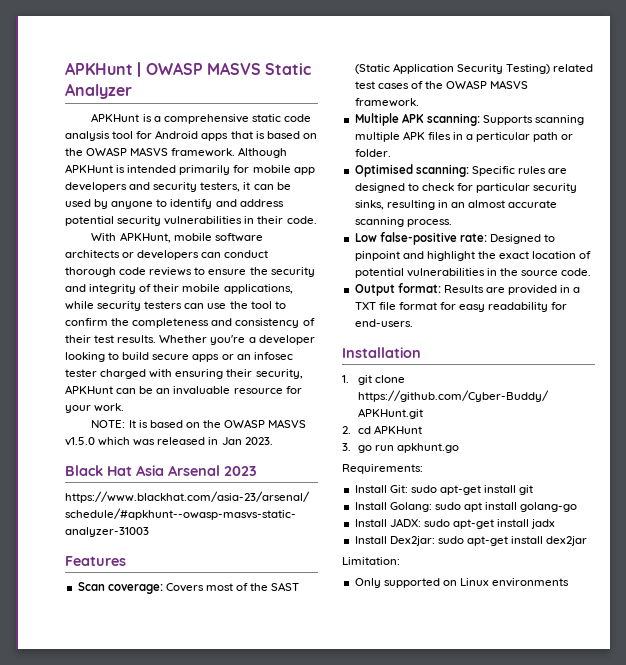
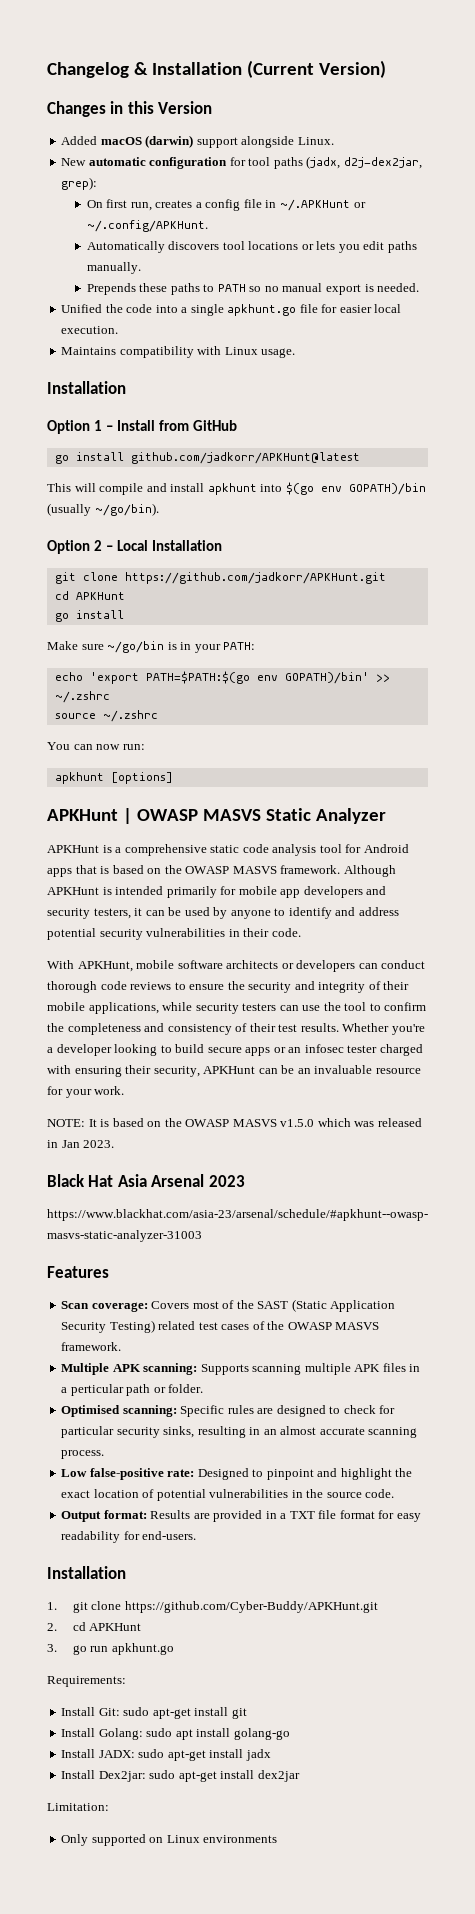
+ Changelog & Installation (Current Version)
+ Changes in this Version
+ Added macOS (darwin) support alongside Linux.
+ New automatic configuration for tool paths (jadx, d2j-dex2jar, grep):
+ On first run, creates a config file in ~/.APKHunt or ~/.config/APKHunt.
+ Automatically discovers tool locations or lets you edit paths manually.
+ Prepends these paths to PATH so no manual export is needed.
+ Unified the code into a single apkhunt.go file for easier local execution.
+ Maintains compatibility with Linux usage.
+ Installation
+ Option 1 – Install from GitHub
+ go install github.com/jadkorr/APKHunt@latest
+ This will compile and install apkhunt into $(go env GOPATH)/bin (usually ~/go/bin).
+ Option 2 – Local Installation
+ git clone https://github.com/jadkorr/APKHunt.git
+ cd APKHunt
+ go install
+ Make sure ~/go/bin is in your PATH:
+ echo 'export PATH=$PATH:$(go env GOPATH)/bin' >> ~/.zshrc
+ source ~/.zshrc
+ You can now run:
+ apkhunt [options]

